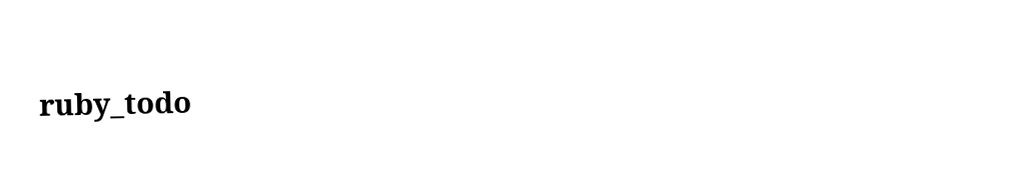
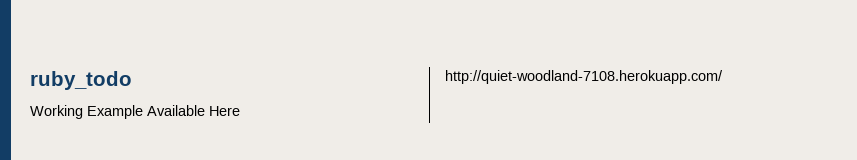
+ Working Example Available Here http://quiet-woodland-7108.herokuapp.com/

